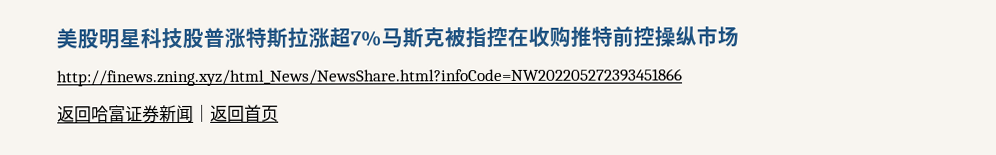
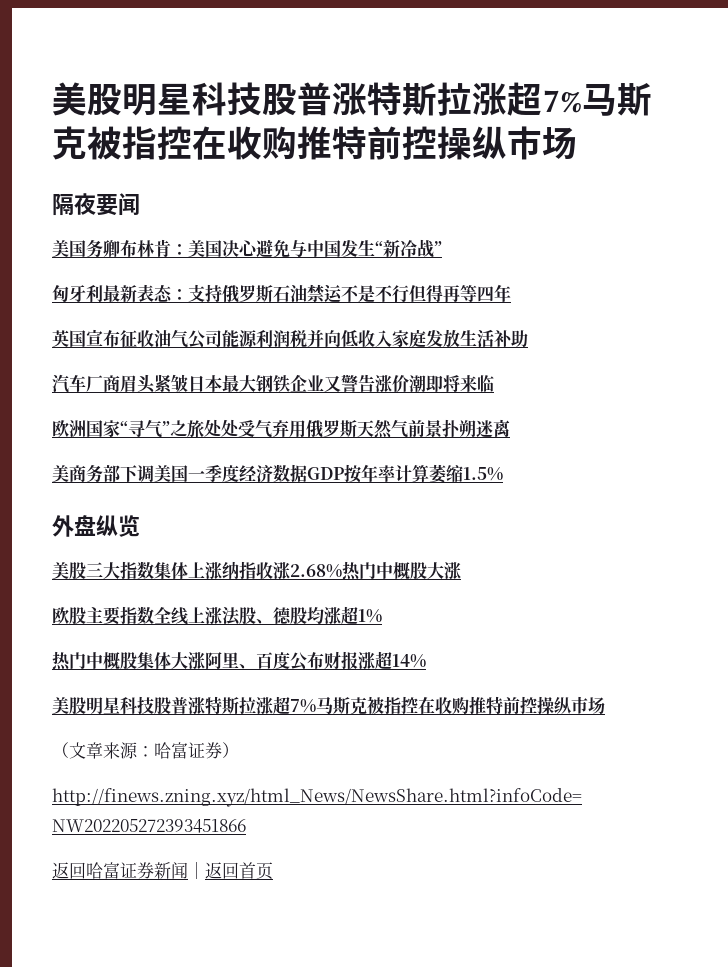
+ 隔夜要闻
+ 美国务卿布林肯：美国决心避免与中国发生“新冷战”
+ 匈牙利最新表态：支持俄罗斯石油禁运不是不行但得再等四年
+ 英国宣布征收油气公司能源利润税并向低收入家庭发放生活补助
+ 汽车厂商眉头紧皱日本最大钢铁企业又警告涨价潮即将来临
+ 欧洲国家“寻气”之旅处处受气弃用俄罗斯天然气前景扑朔迷离
+ 美商务部下调美国一季度经济数据GDP按年率计算萎缩1.5%
+ 外盘纵览
+ 美股三大指数集体上涨纳指收涨2.68%热门中概股大涨
+ 欧股主要指数全线上涨法股、德股均涨超1%
+ 热门中概股集体大涨阿里、百度公布财报涨超14%
+ 美股明星科技股普涨特斯拉涨超7%马斯克被指控在收购推特前控操纵市场
+ （文章来源：哈富证券）

